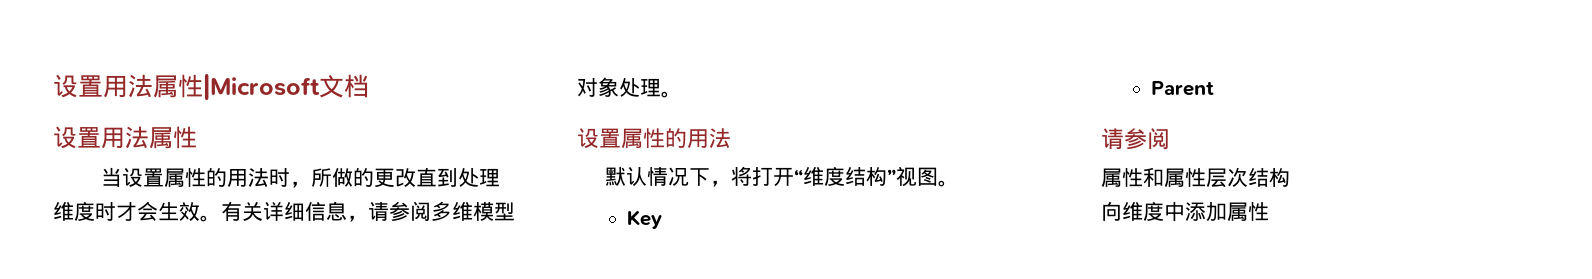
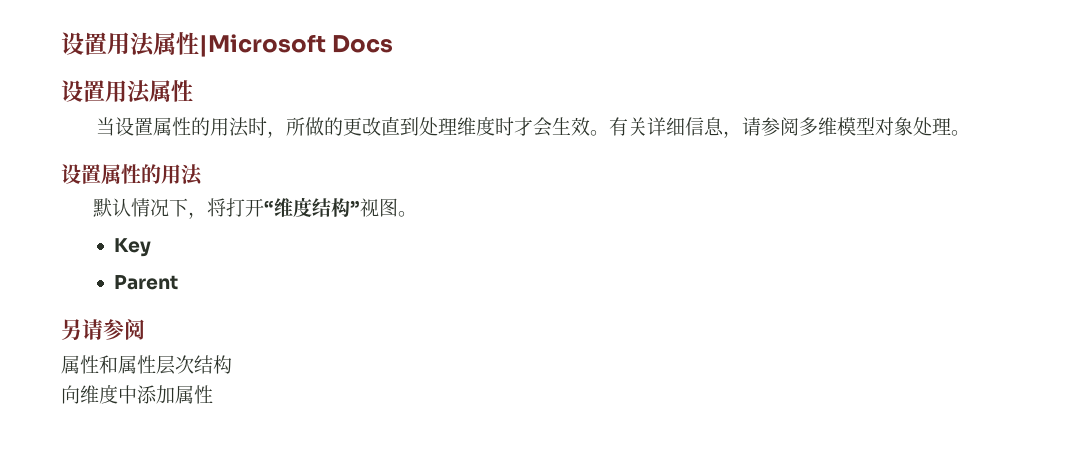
- 设置用法属性|Microsoft文档
+ 设置用法属性|Microsoft Docs
  Parent
- 请参阅
+ 另请参阅

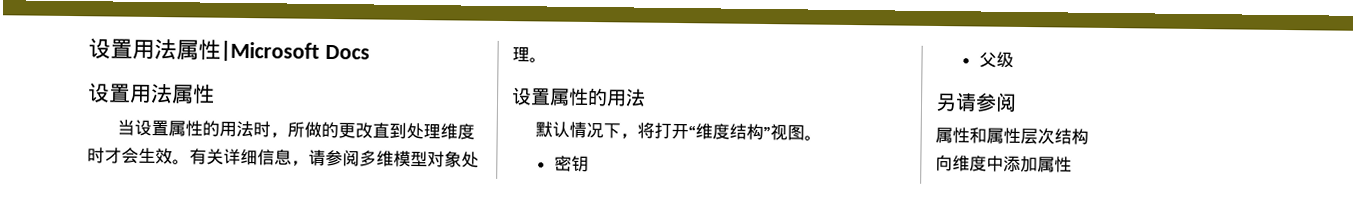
- Key
- Parent
+ 密钥
+ 父级

